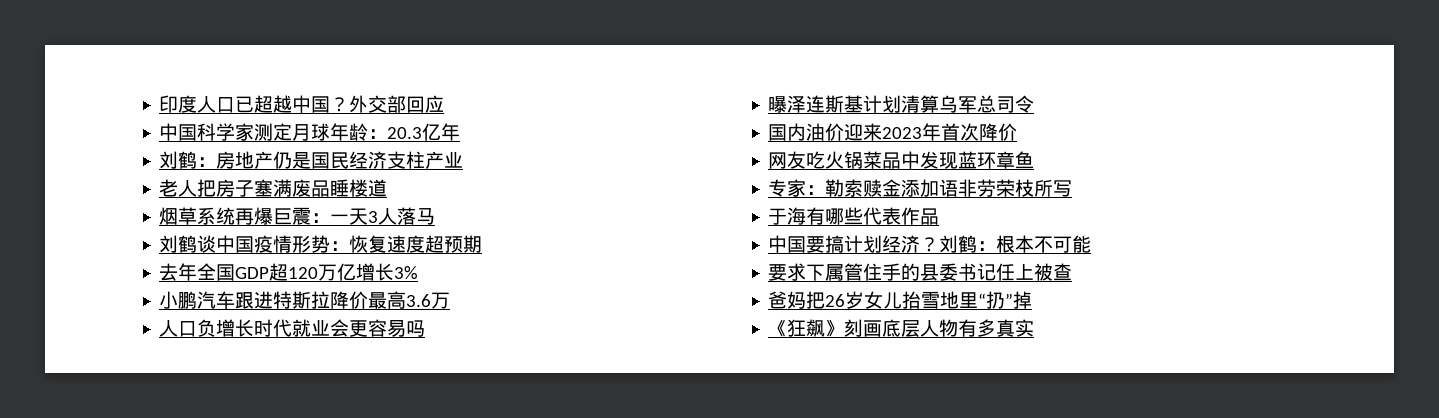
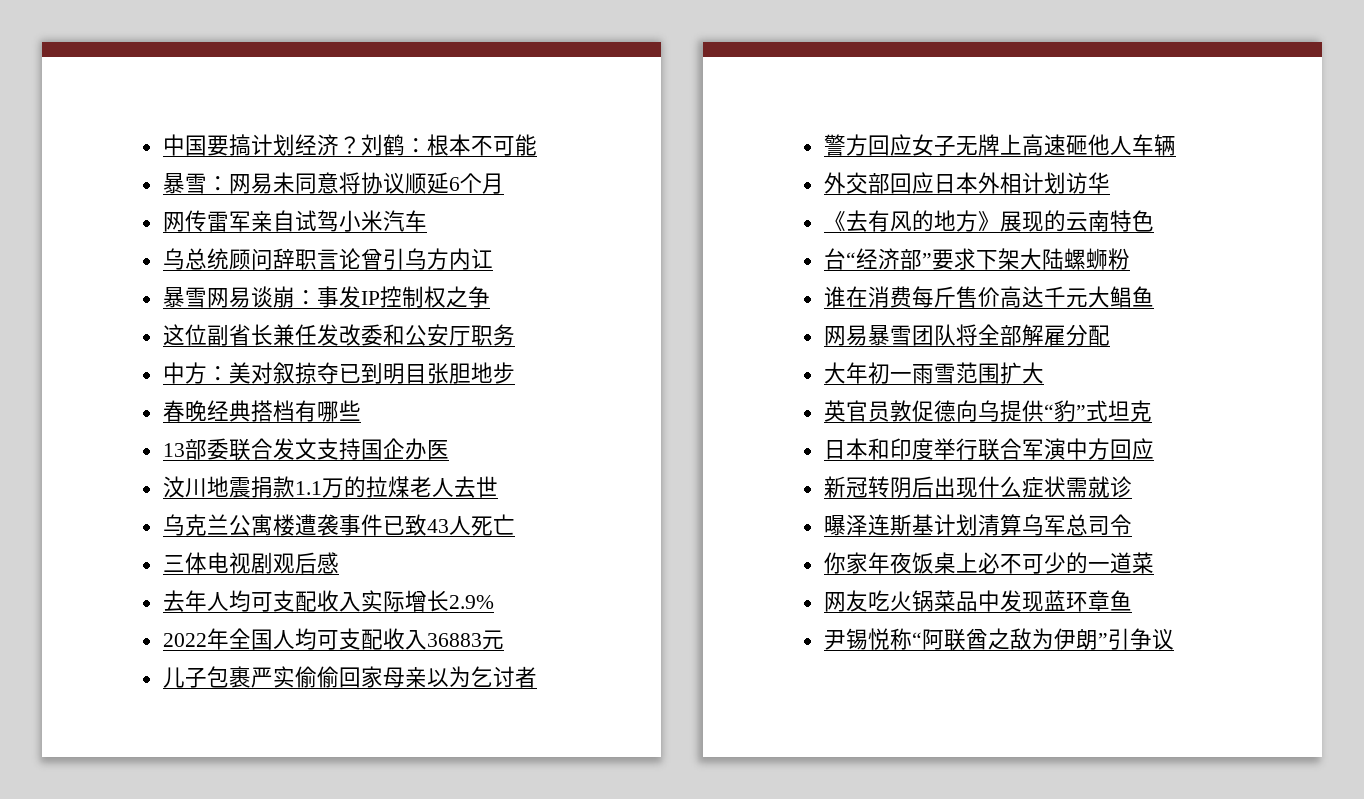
- 印度人口已超越中国？外交部回应
- 中国科学家测定月球年龄：20.3亿年
- 刘鹤：房地产仍是国民经济支柱产业
- 老人把房子塞满废品睡楼道
- 烟草系统再爆巨震：一天3人落马
- 刘鹤谈中国疫情形势：恢复速度超预期
- 去年全国GDP超120万亿增长3%
- 小鹏汽车跟进特斯拉降价最高3.6万
- 人口负增长时代就业会更容易吗
- 曝泽连斯基计划清算乌军总司令
- 国内油价迎来2023年首次降价
- 网友吃火锅菜品中发现蓝环章鱼
- 专家：勒索赎金添加语非劳荣枝所写
- 于海有哪些代表作品
- 要求下属管住手的县委书记任上被查
- 爸妈把26岁女儿抬雪地里“扔”掉
- 《狂飙》刻画底层人物有多真实
+ 暴雪：网易未同意将协议顺延6个月
+ 网传雷军亲自试驾小米汽车
+ 乌总统顾问辞职言论曾引乌方内讧
+ 暴雪网易谈崩：事发IP控制权之争
+ 这位副省长兼任发改委和公安厅职务
+ 中方：美对叙掠夺已到明目张胆地步
+ 春晚经典搭档有哪些
+ 13部委联合发文支持国企办医
+ 汶川地震捐款1.1万的拉煤老人去世
+ 乌克兰公寓楼遭袭事件已致43人死亡
+ 三体电视剧观后感
+ 去年人均可支配收入实际增长2.9%
+ 2022年全国人均可支配收入36883元
+ 儿子包裹严实偷偷回家母亲以为乞讨者
+ 警方回应女子无牌上高速砸他人车辆
+ 外交部回应日本外相计划访华
+ 《去有风的地方》展现的云南特色
+ 台“经济部”要求下架大陆螺蛳粉
+ 谁在消费每斤售价高达千元大鲳鱼
+ 网易暴雪团队将全部解雇分配
+ 大年初一雨雪范围扩大
+ 英官员敦促德向乌提供“豹”式坦克
+ 日本和印度举行联合军演中方回应
+ 新冠转阴后出现什么症状需就诊
+ 曝泽连斯基计划清算乌军总司令
+ 你家年夜饭桌上必不可少的一道菜
+ 网友吃火锅菜品中发现蓝环章鱼
+ 尹锡悦称“阿联酋之敌为伊朗”引争议

